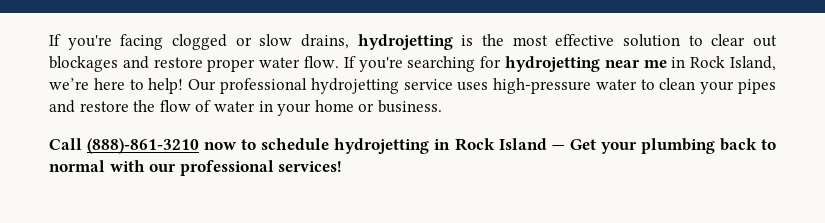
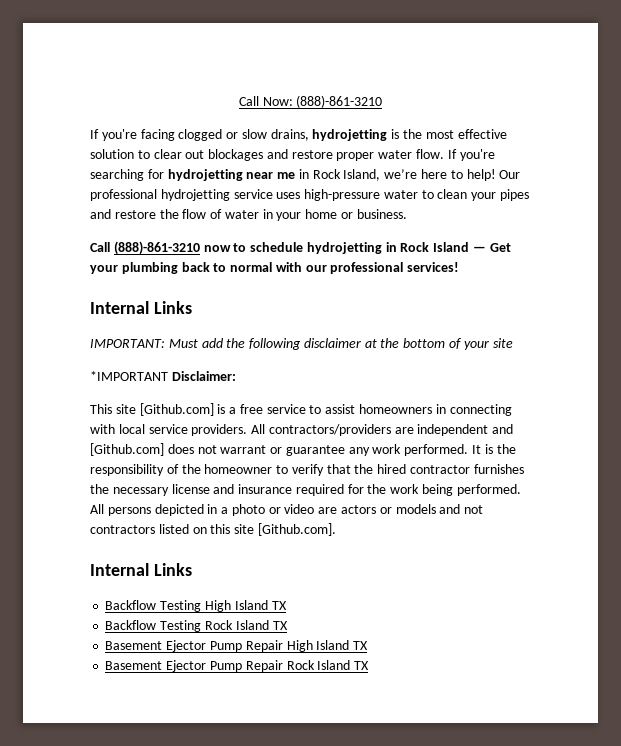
+ Call Now: (888)-861-3210
  Call (888)-861-3210 now to schedule hydrojetting in Rock Island — Get your plumbing back to normal with our professional services!
+ Internal Links
+ IMPORTANT: Must add the following disclaimer at the bottom of your site
+ *IMPORTANT Disclaimer:
+ This site [Github.com] is a free service to assist homeowners in connecting with local service providers. All contractors/providers are independent and [Github.com] does not warrant or guarantee any work performed. It is the responsibility of the homeowner to verify that the hired contractor furnishes the necessary license and insurance required for the work being performed. All persons depicted in a photo or video are actors or models and not contractors listed on this site [Github.com].
+ Internal Links
+ Backflow Testing High Island TX
+ Backflow Testing Rock Island TX
+ Basement Ejector Pump Repair High Island TX
+ Basement Ejector Pump Repair Rock Island TX

